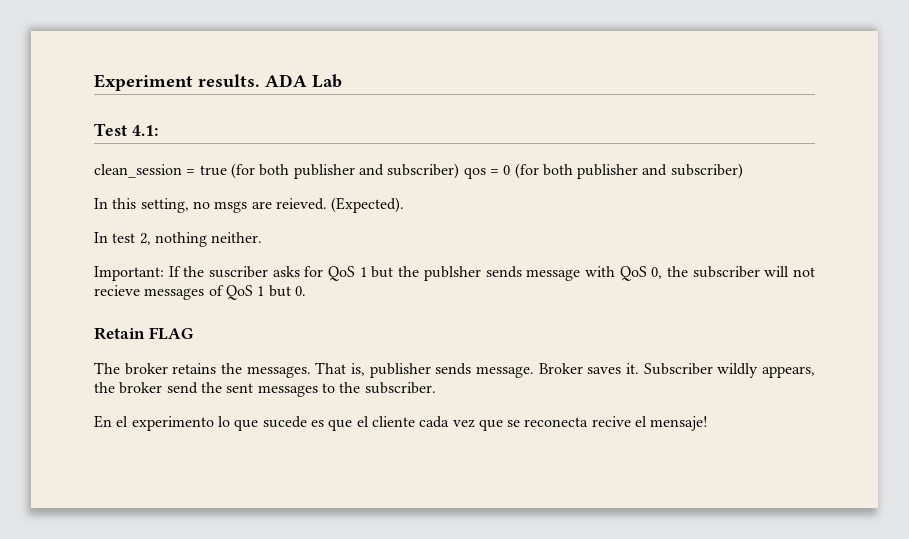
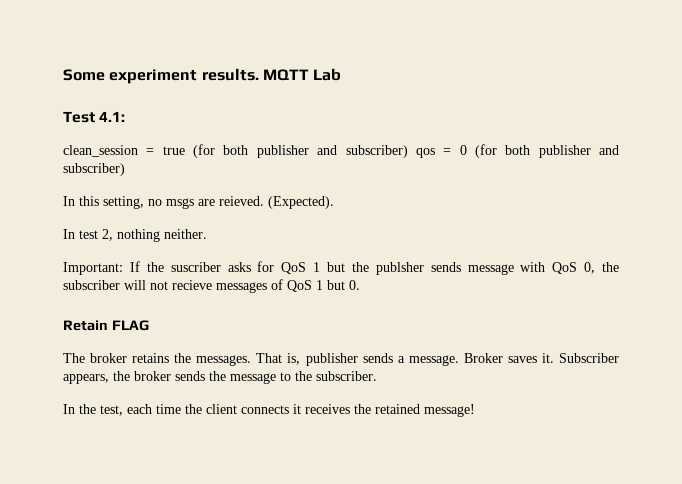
- Experiment results. ADA Lab
+ Some experiment results. MQTT Lab
- That is, publisher sends message.
+ That is, publisher sends a message.
- Subscriber wildly appears, the broker send the sent messages to the subscriber.
+ Subscriber appears, the broker sends the message to the subscriber.
- En el experimento lo que sucede es que el cliente cada vez que se reconecta recive el mensaje!
+ In the test, each time the client connects it receives the retained message!

